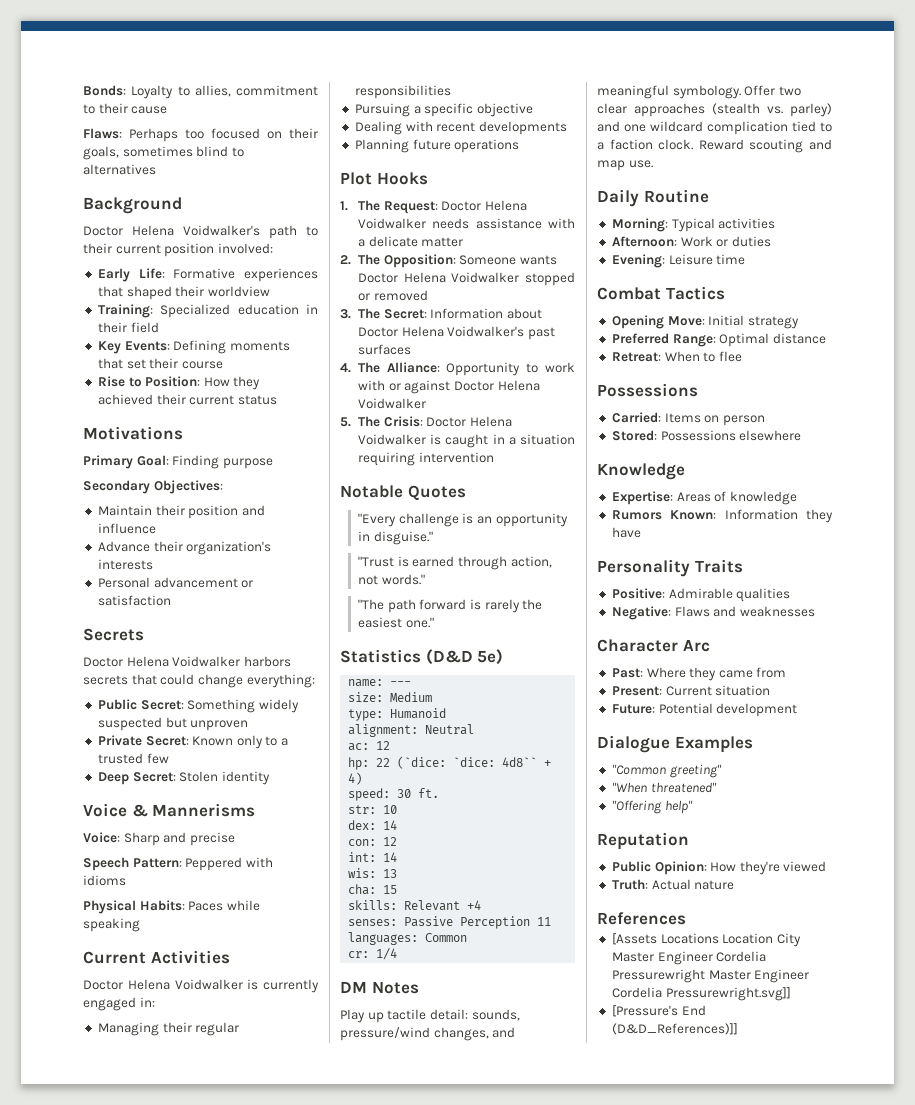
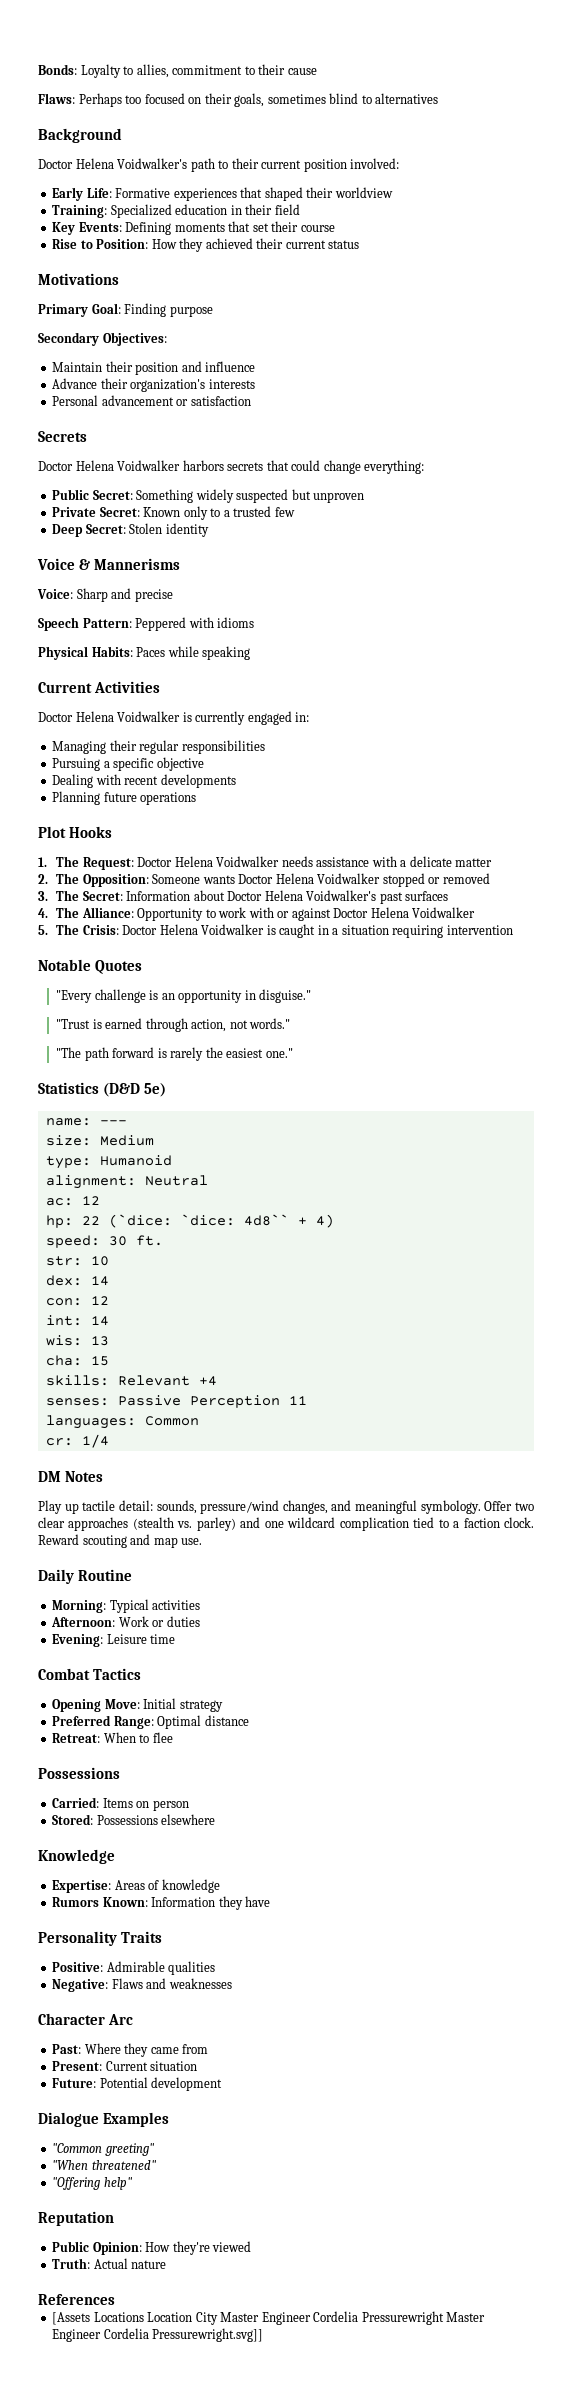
- [Pressure's End (D&D_References)]]

